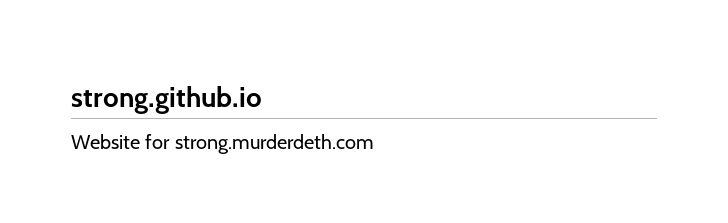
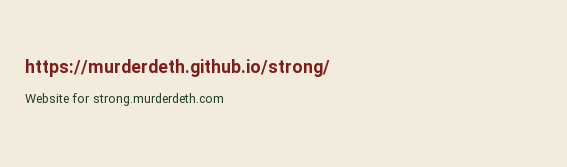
- strong.github.io
+ https://murderdeth.github.io/strong/

